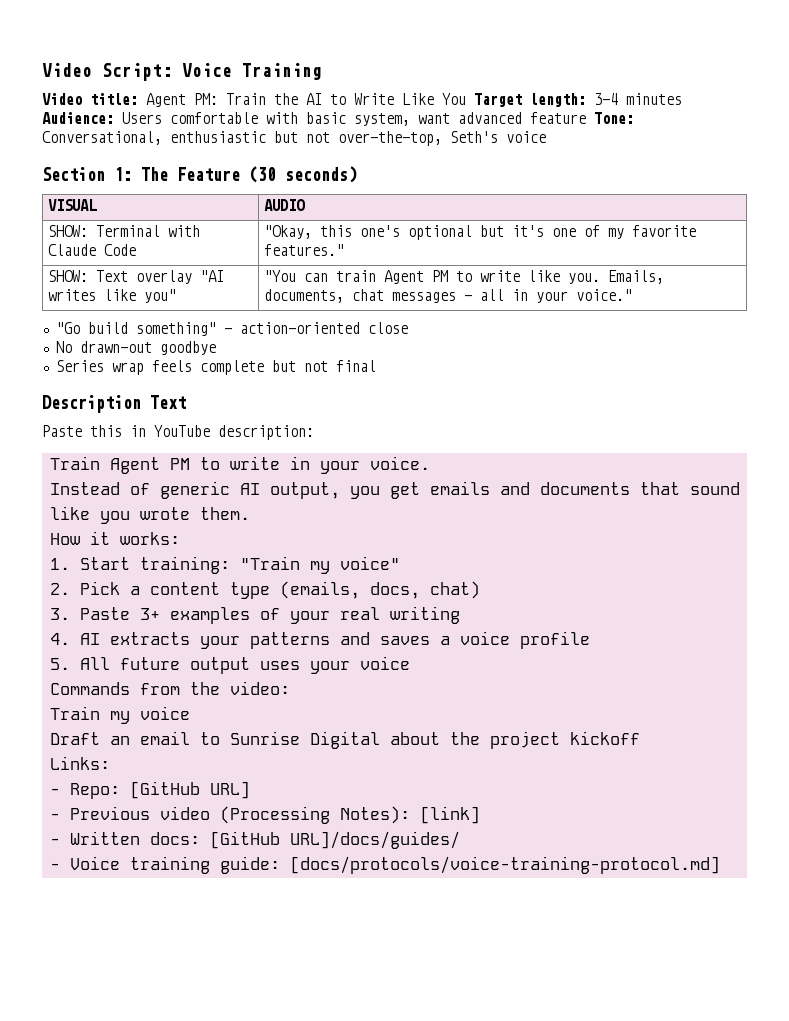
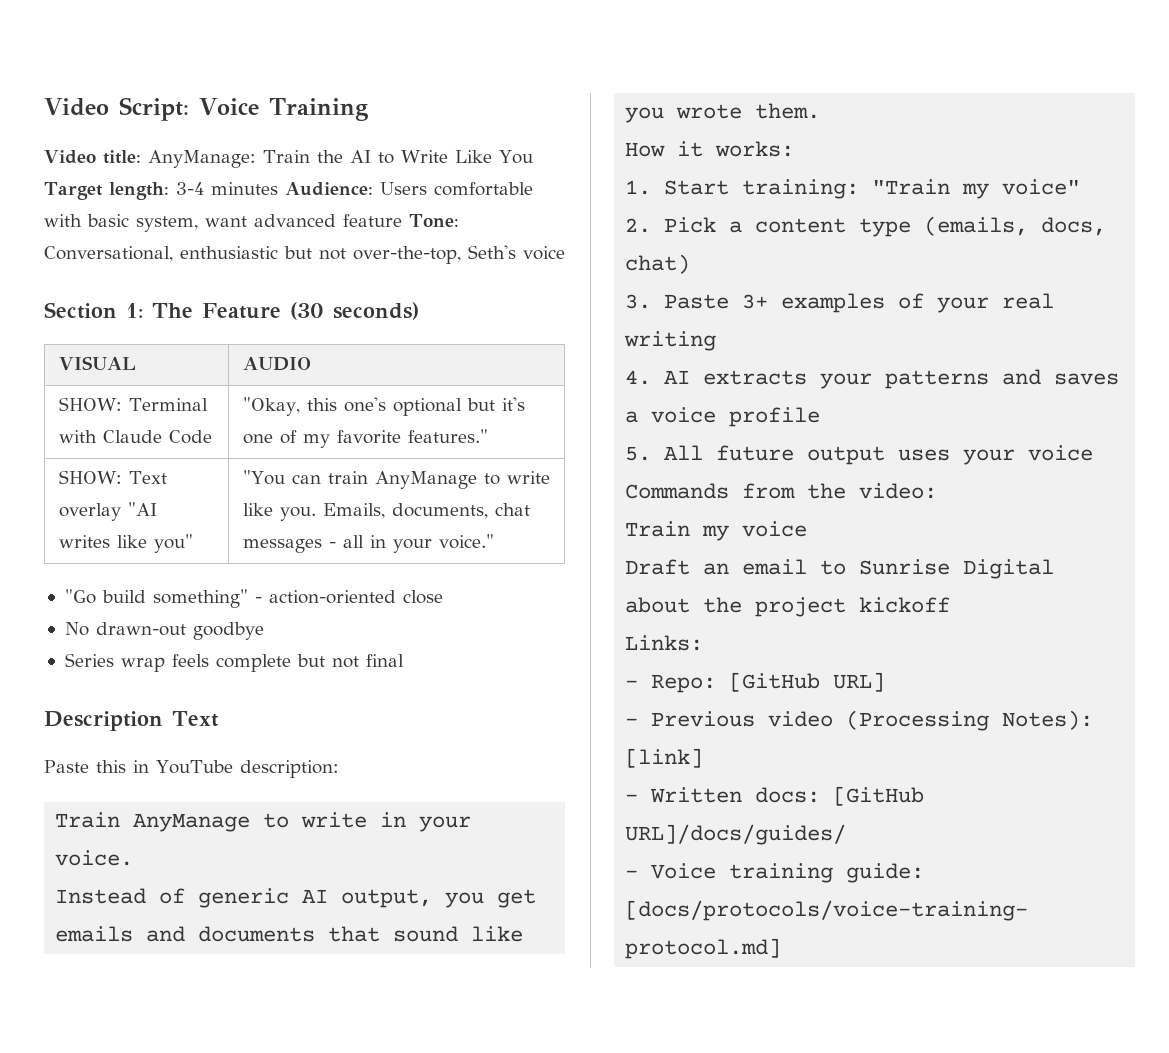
- Video title: Agent PM: Train the AI to Write Like You Target length: 3-4 minutes Audience: Users comfortable with basic system, want advanced feature Tone: Conversational, enthusiastic but not over-the-top, Seth's voice
+ Video title: AnyManage: Train the AI to Write Like You Target length: 3-4 minutes Audience: Users comfortable with basic system, want advanced feature Tone: Conversational, enthusiastic but not over-the-top, Seth's voice
- SHOW: Text overlay "AI writes like you" | "You can train Agent PM to write like you. Emails, documents, chat messages - all in your voice."
+ SHOW: Text overlay "AI writes like you" | "You can train AnyManage to write like you. Emails, documents, chat messages - all in your voice."
- Train Agent PM to write in your voice.
+ Train AnyManage to write in your voice.

